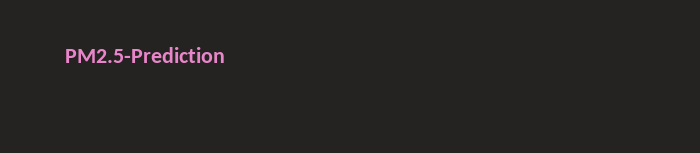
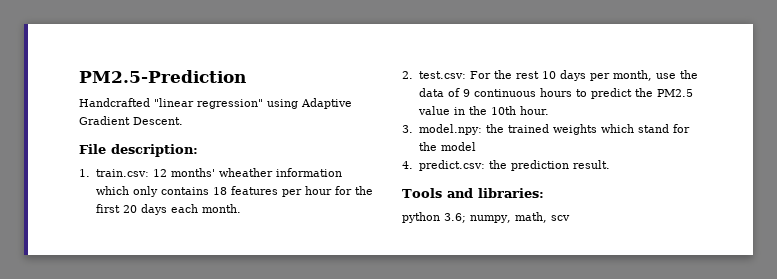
+ Handcrafted "linear regression" using Adaptive Gradient Descent.
+ File description:
+ 1. train.csv: 12 months' wheather information which only contains 18 features per hour for the first 20 days each month.
+ 2. test.csv: For the rest 10 days per month, use the data of 9 continuous hours to predict the PM2.5 value in the 10th hour.
+ 3. model.npy: the trained weights which stand for the model
+ 4. predict.csv: the prediction result.
+ Tools and libraries:
+ python 3.6; numpy, math, scv

